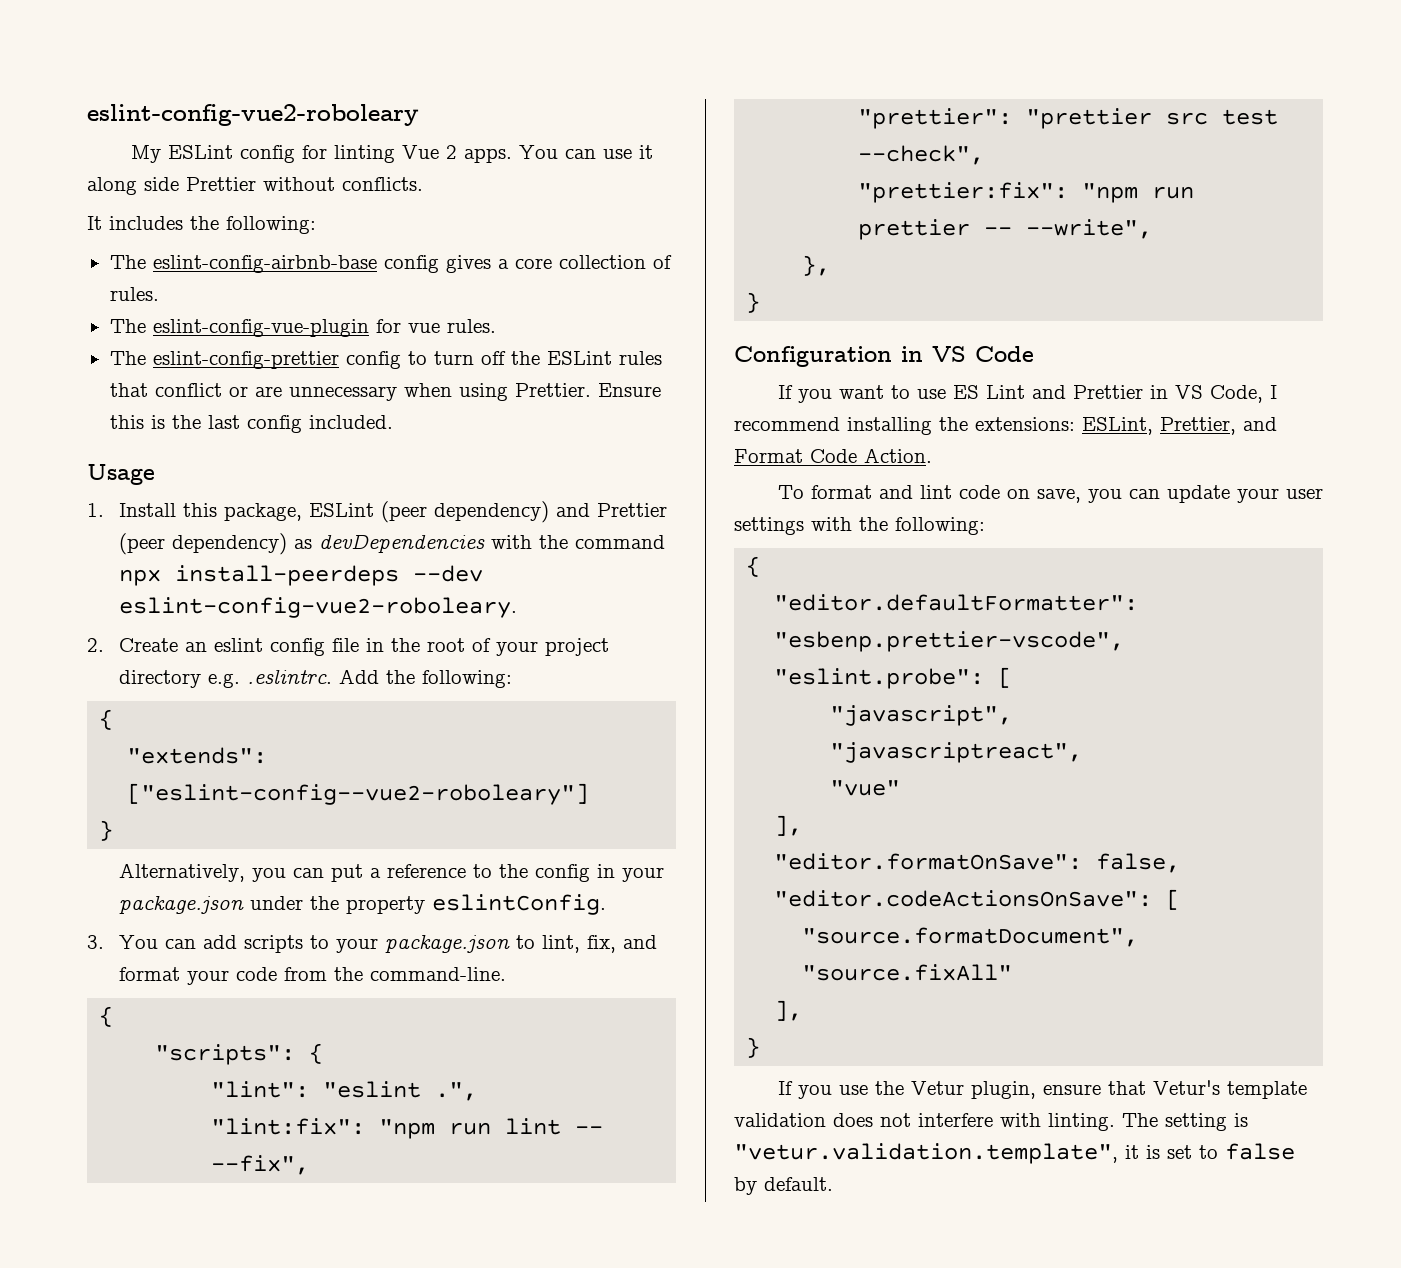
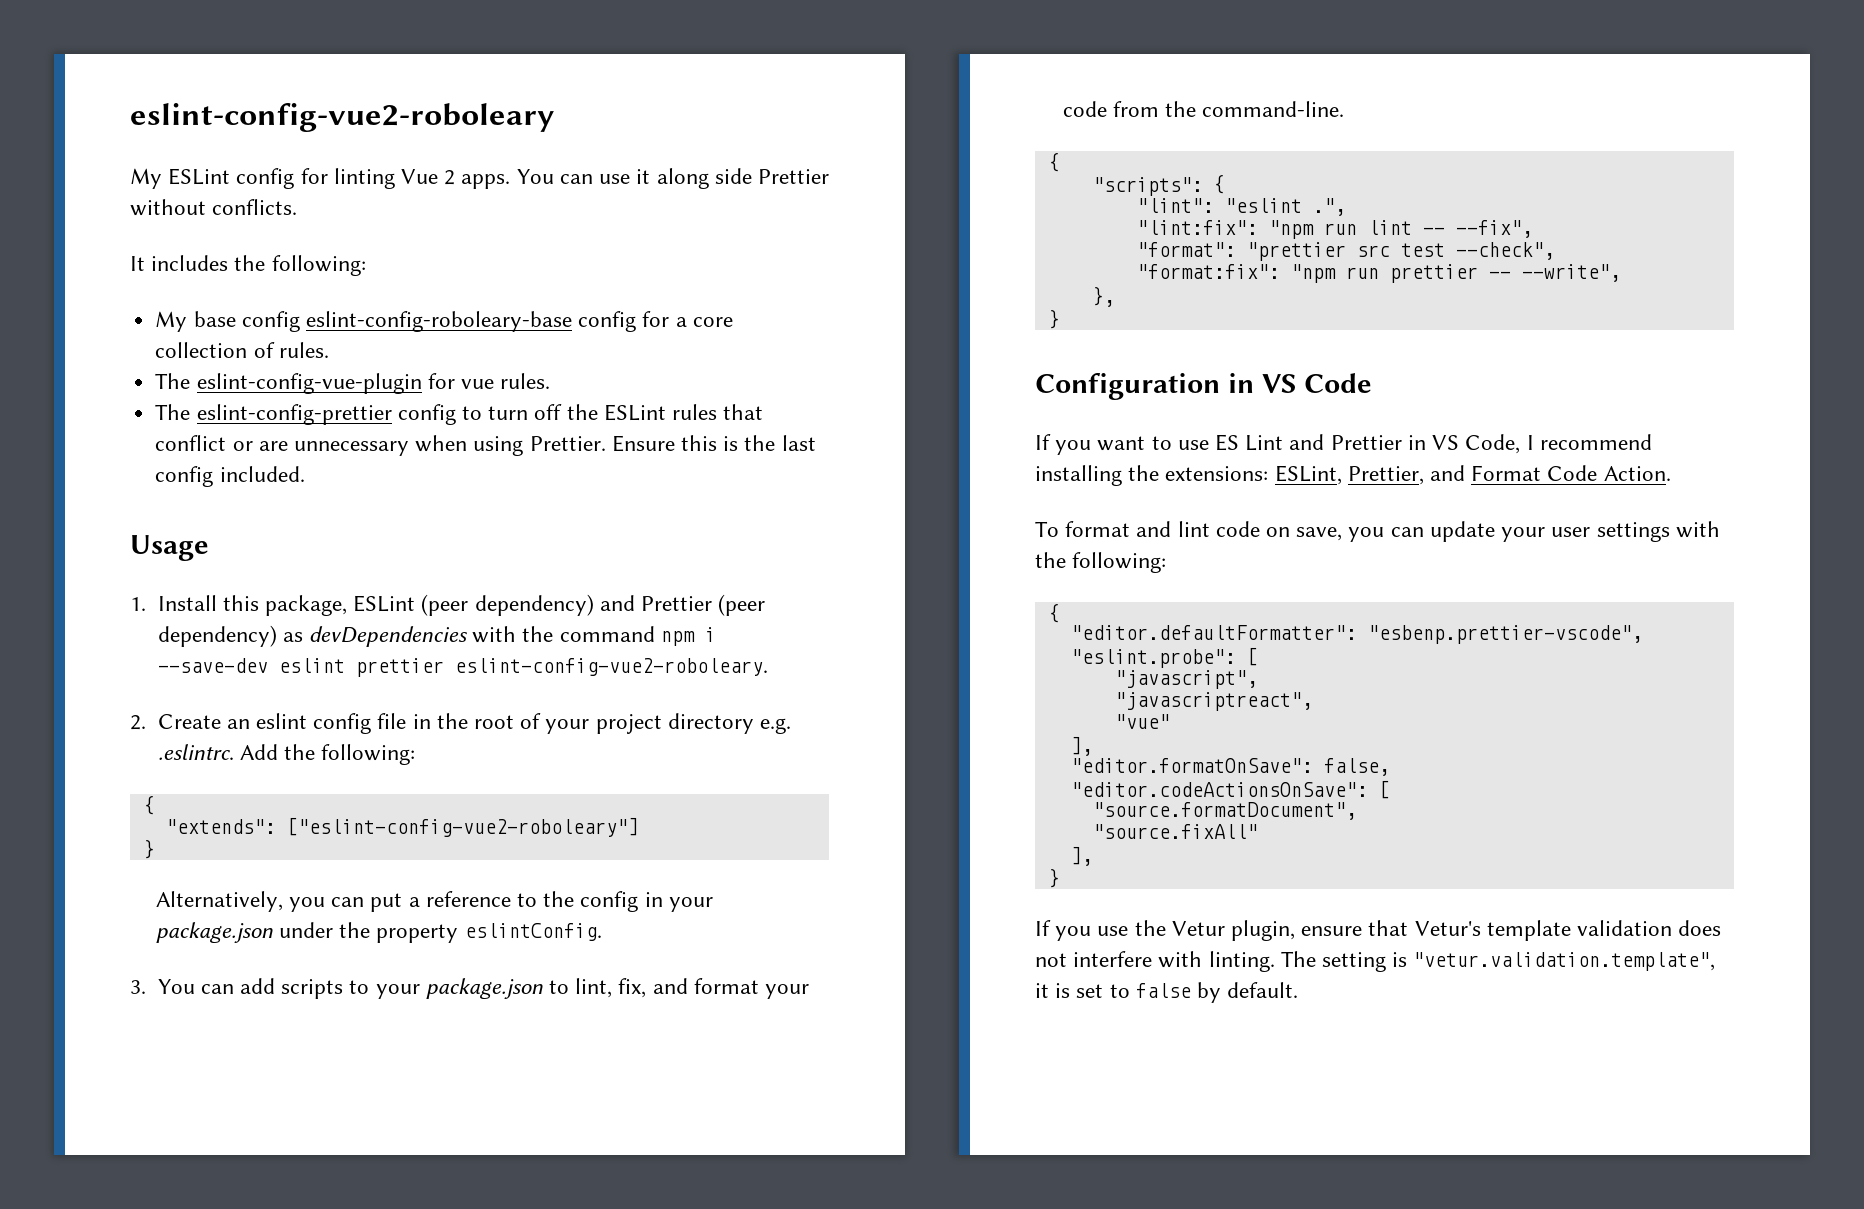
- The eslint-config-airbnb-base config gives a core collection of rules.
+ My base config eslint-config-roboleary-base config for a core collection of rules.
- 1. Install this package, ESLint (peer dependency) and Prettier (peer dependency) as devDependencies with the command npx install-peerdeps --dev eslint-config-vue2-roboleary.
+ 1. Install this package, ESLint (peer dependency) and Prettier (peer dependency) as devDependencies with the command npm i --save-dev eslint prettier eslint-config-vue2-roboleary.
- "extends": ["eslint-config--vue2-roboleary"]
+ "extends": ["eslint-config-vue2-roboleary"]
- "prettier": "prettier src test --check",
+ "format": "prettier src test --check",
- "prettier:fix": "npm run prettier -- --write",
+ "format:fix": "npm run prettier -- --write",

